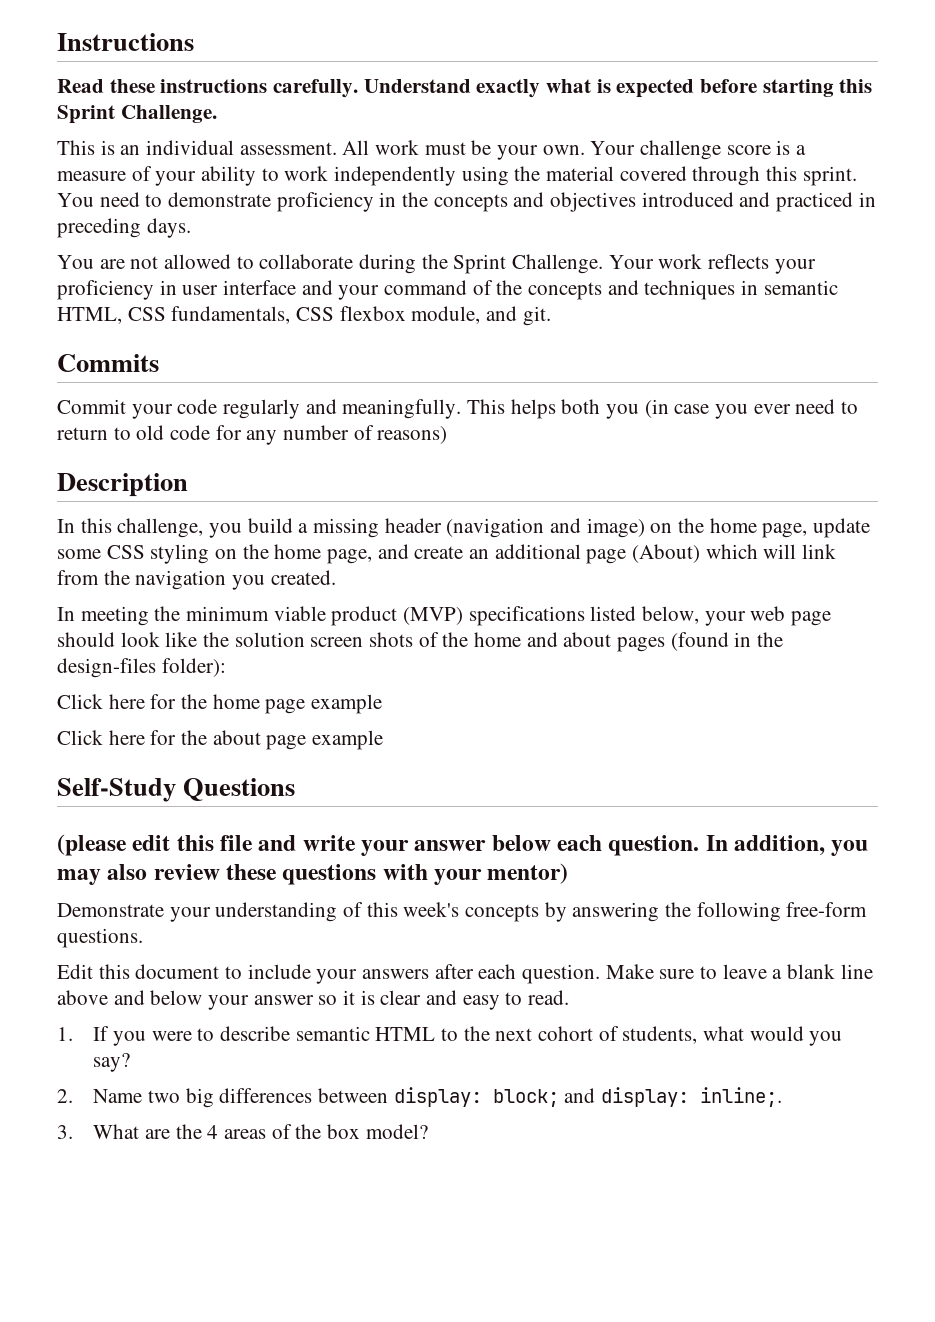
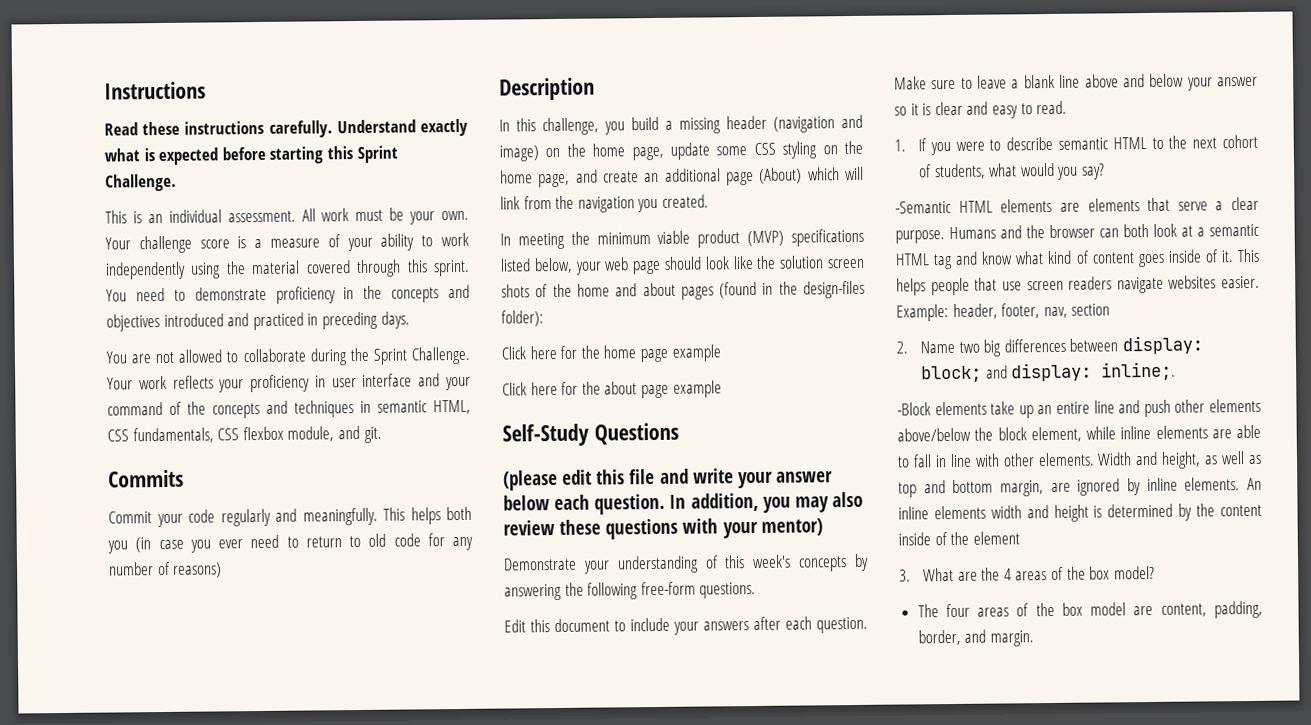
+ -Semantic HTML elements are elements that serve a clear purpose. Humans and the browser can both look at a semantic HTML tag and know what kind of content goes inside of it. This helps people that use screen readers navigate websites easier. Example: header, footer, nav, section
+ -Block elements take up an entire line and push other elements above/below the block element, while inline elements are able to fall in line with other elements. Width and height, as well as top and bottom margin, are ignored by inline elements. An inline elements width and height is determined by the content inside of the element
+ The four areas of the box model are content, padding, border, and margin.

